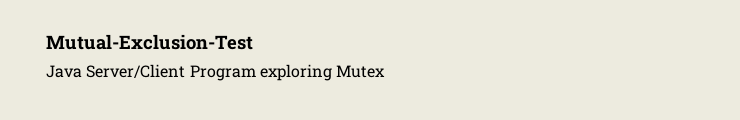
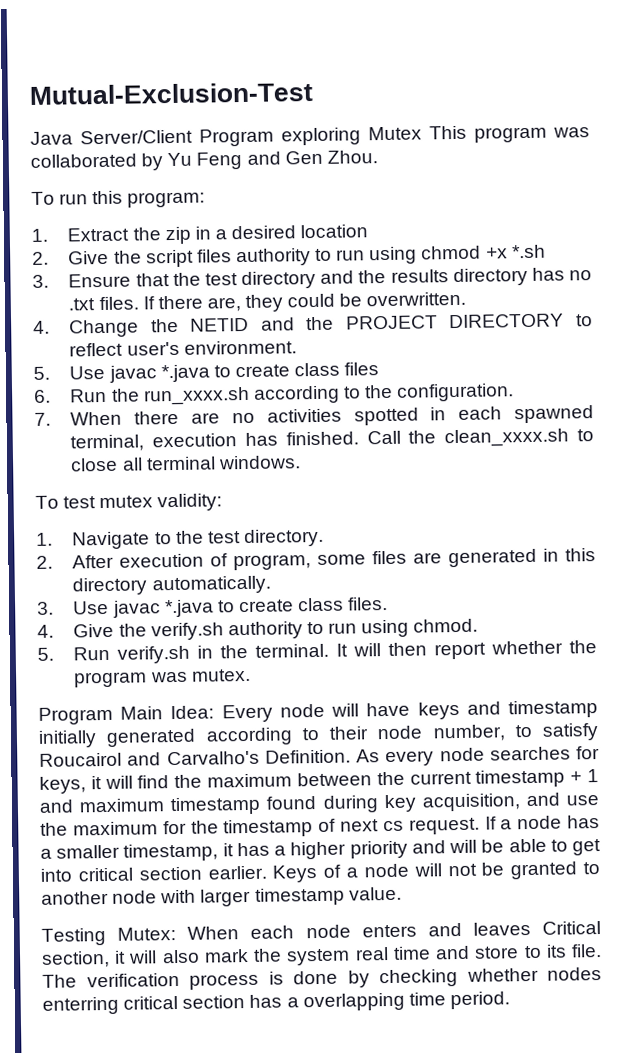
- Java Server/Client Program exploring Mutex
+ Java Server/Client Program exploring Mutex This program was collaborated by Yu Feng and Gen Zhou.
+ To run this program:
+ 1. Extract the zip in a desired location
+ 2. Give the script files authority to run using chmod +x *.sh
+ 3. Ensure that the test directory and the results directory has no .txt files. If there are, they could be overwritten.
+ 4. Change the NETID and the PROJECT DIRECTORY to reflect user's environment.
+ 5. Use javac *.java to create class files
+ 6. Run the run_xxxx.sh according to the configuration.
+ 7. When there are no activities spotted in each spawned terminal, execution has finished. Call the clean_xxxx.sh to close all terminal windows.
+ To test mutex validity:
+ 1. Navigate to the test directory.
+ 2. After execution of program, some files are generated in this directory automatically.
+ 3. Use javac *.java to create class files.
+ 4. Give the verify.sh authority to run using chmod.
+ 5. Run verify.sh in the terminal. It will then report whether the program was mutex.
+ Program Main Idea: Every node will have keys and timestamp initially generated according to their node number, to satisfy Roucairol and Carvalho's Definition. As every node searches for keys, it will find the maximum between the current timestamp + 1 and maximum timestamp found during key acquisition, and use the maximum for the timestamp of next cs request. If a node has a smaller timestamp, it has a higher priority and will be able to get into critical section earlier. Keys of a node will not be granted to another node with larger timestamp value.
+ Testing Mutex: When each node enters and leaves Critical section, it will also mark the system real time and store to its file. The verification process is done by checking whether nodes enterring critical section has a overlapping time period.

